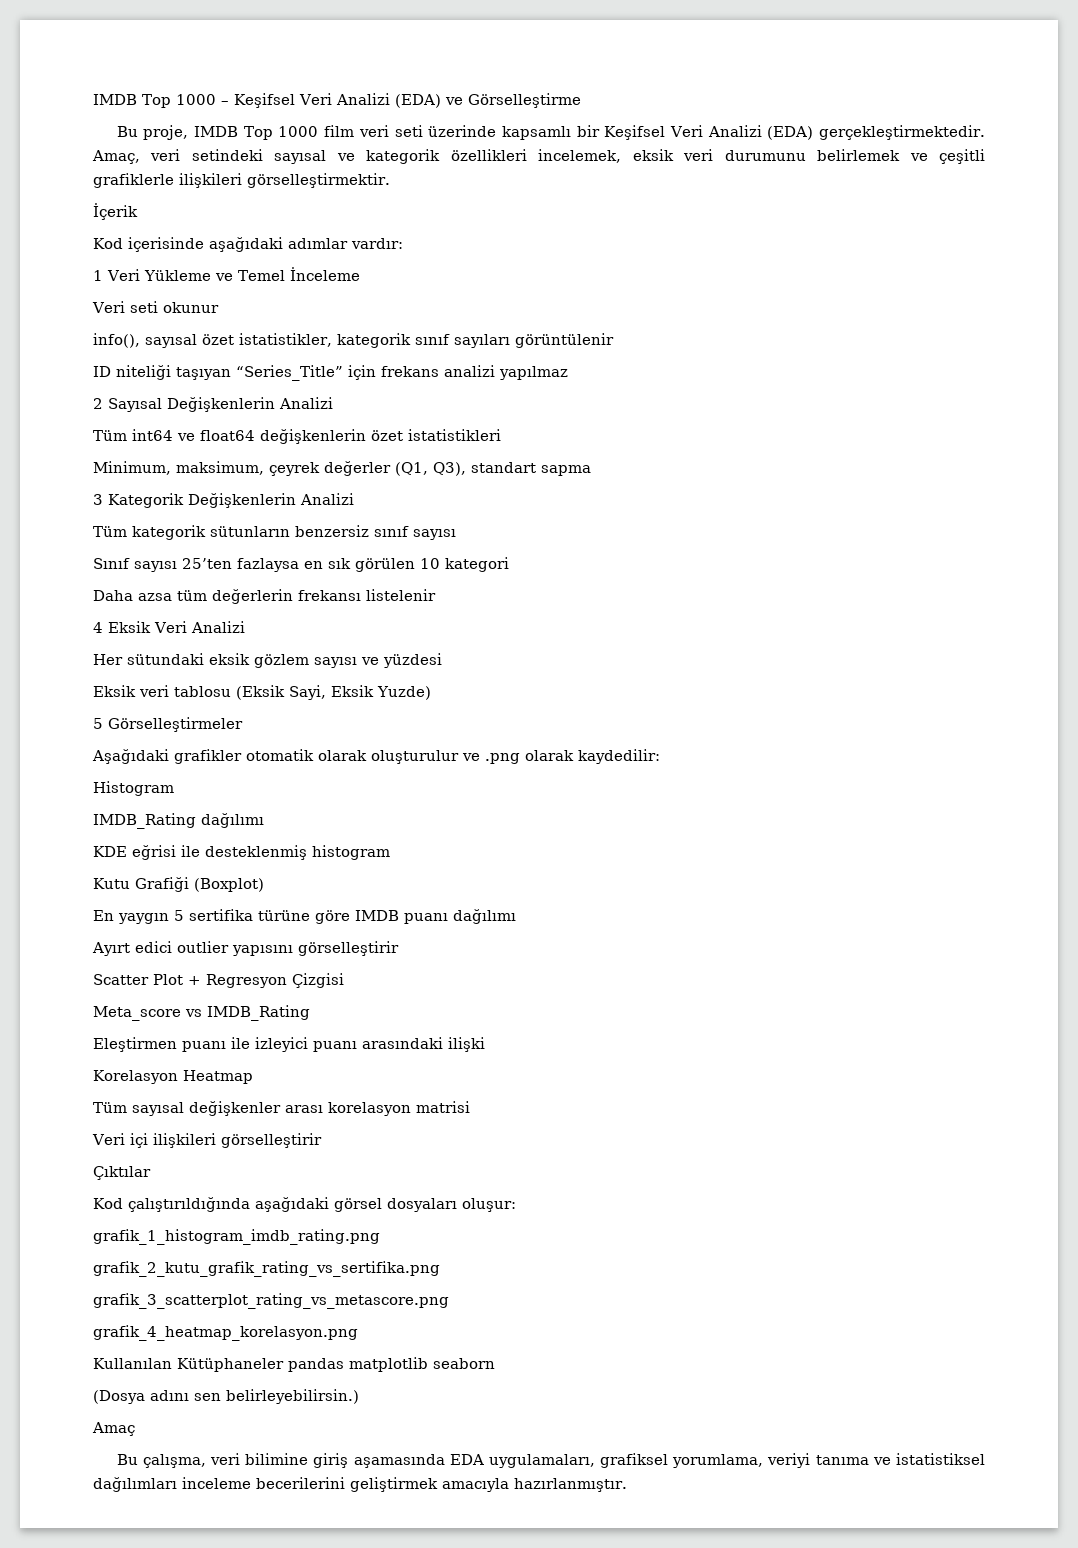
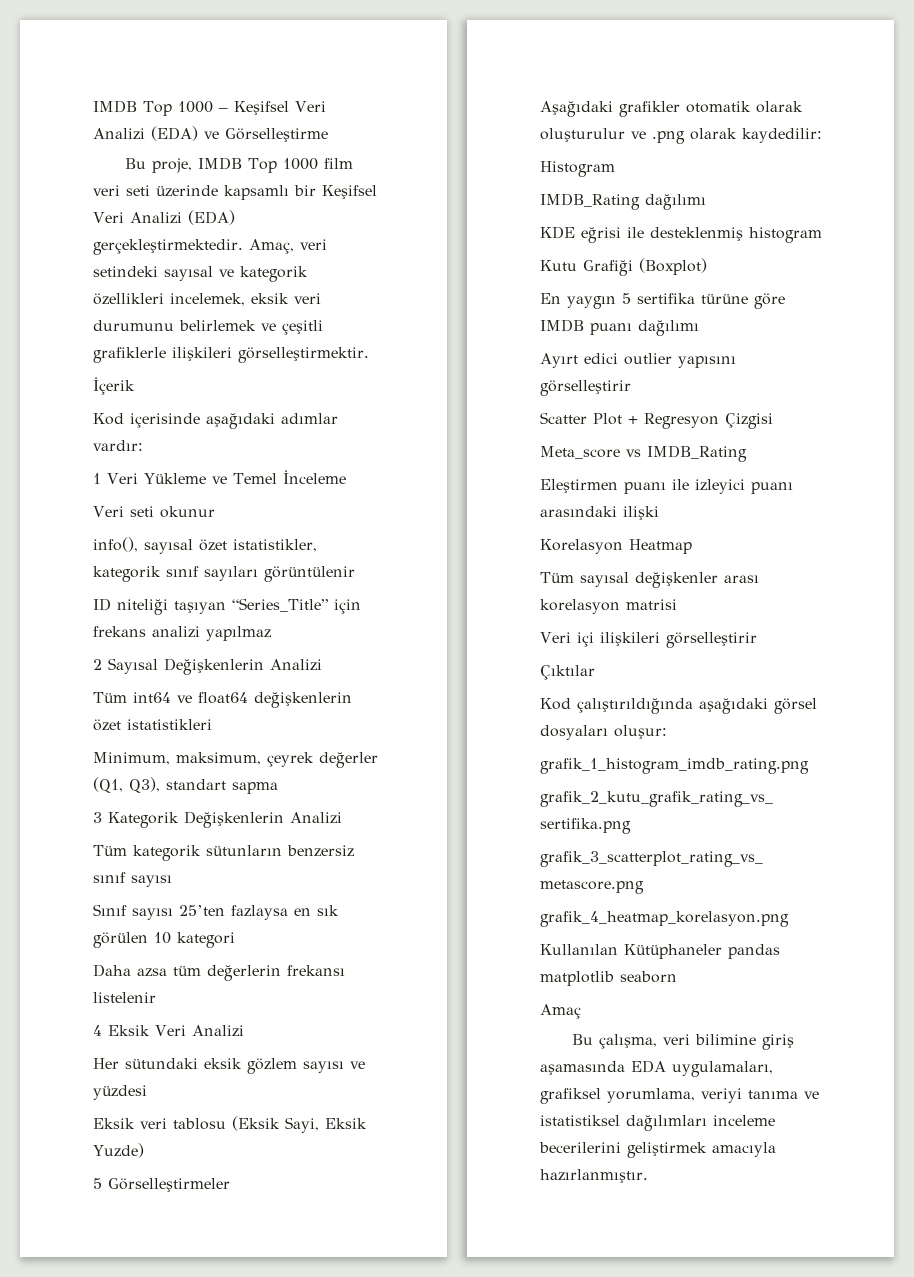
- (Dosya adını sen belirleyebilirsin.)

